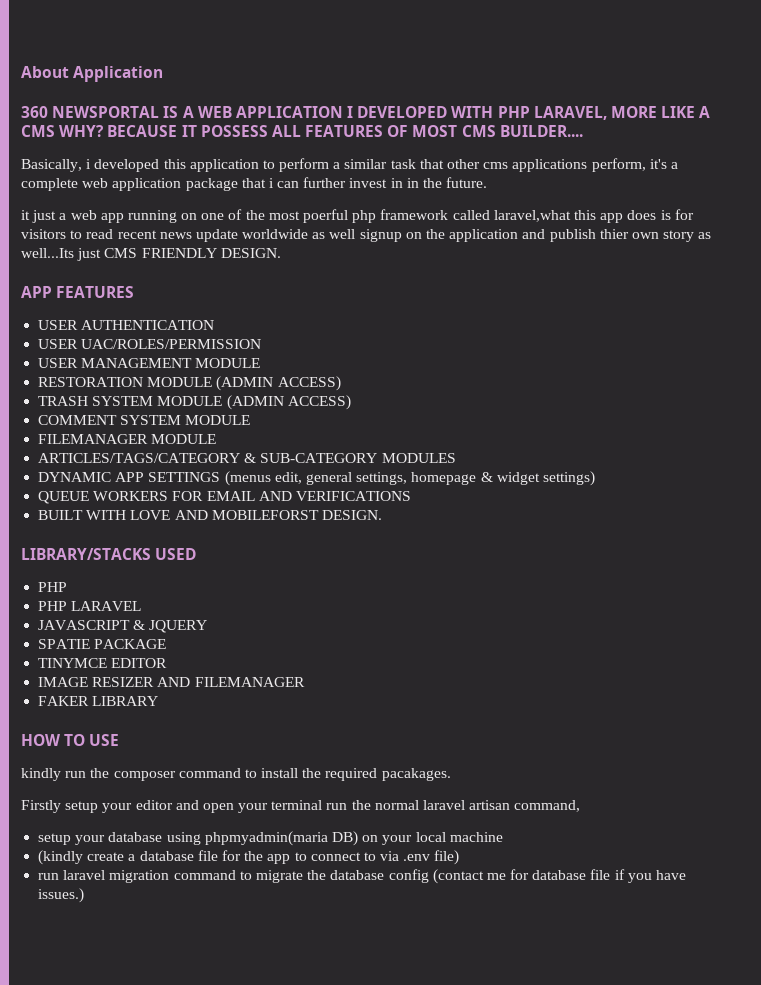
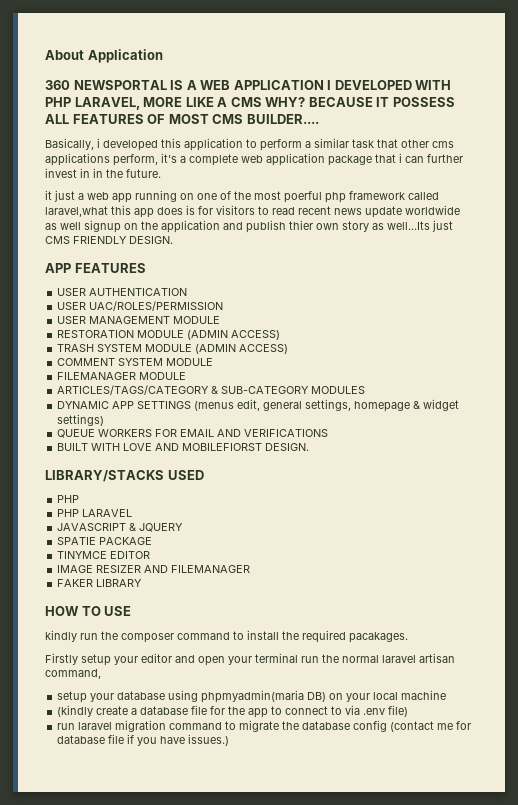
- BUILT WITH LOVE AND MOBILEFORST DESIGN.
+ BUILT WITH LOVE AND MOBILEFIORST DESIGN.

